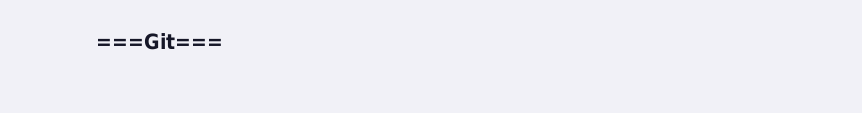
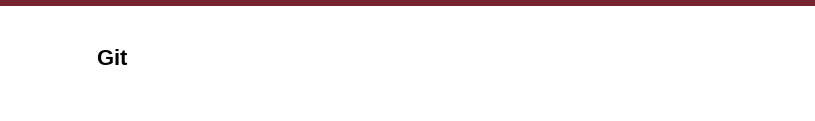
- ===Git===
+ Git

